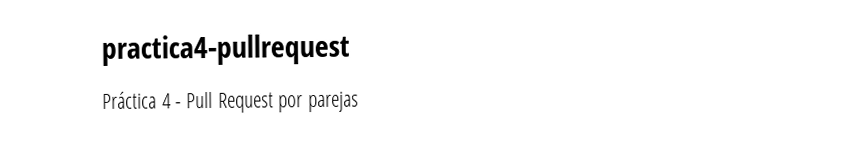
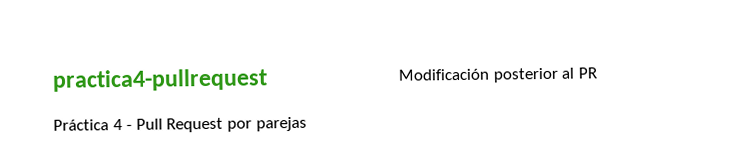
- Práctica 4 - Pull Request por parejas
+ Práctica 4 - Pull Request por parejas Modificación posterior al PR

